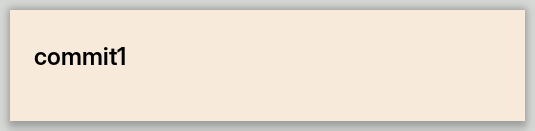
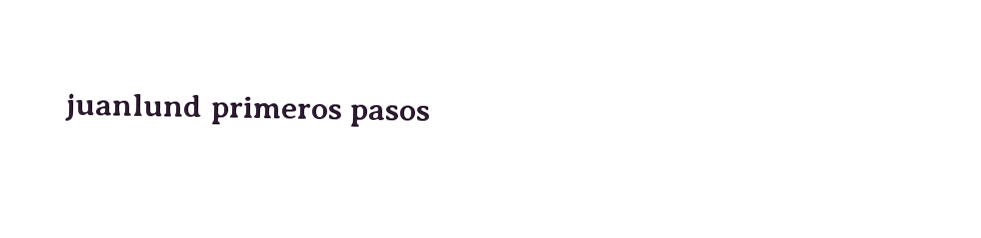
- commit1
+ juanlund primeros pasos

